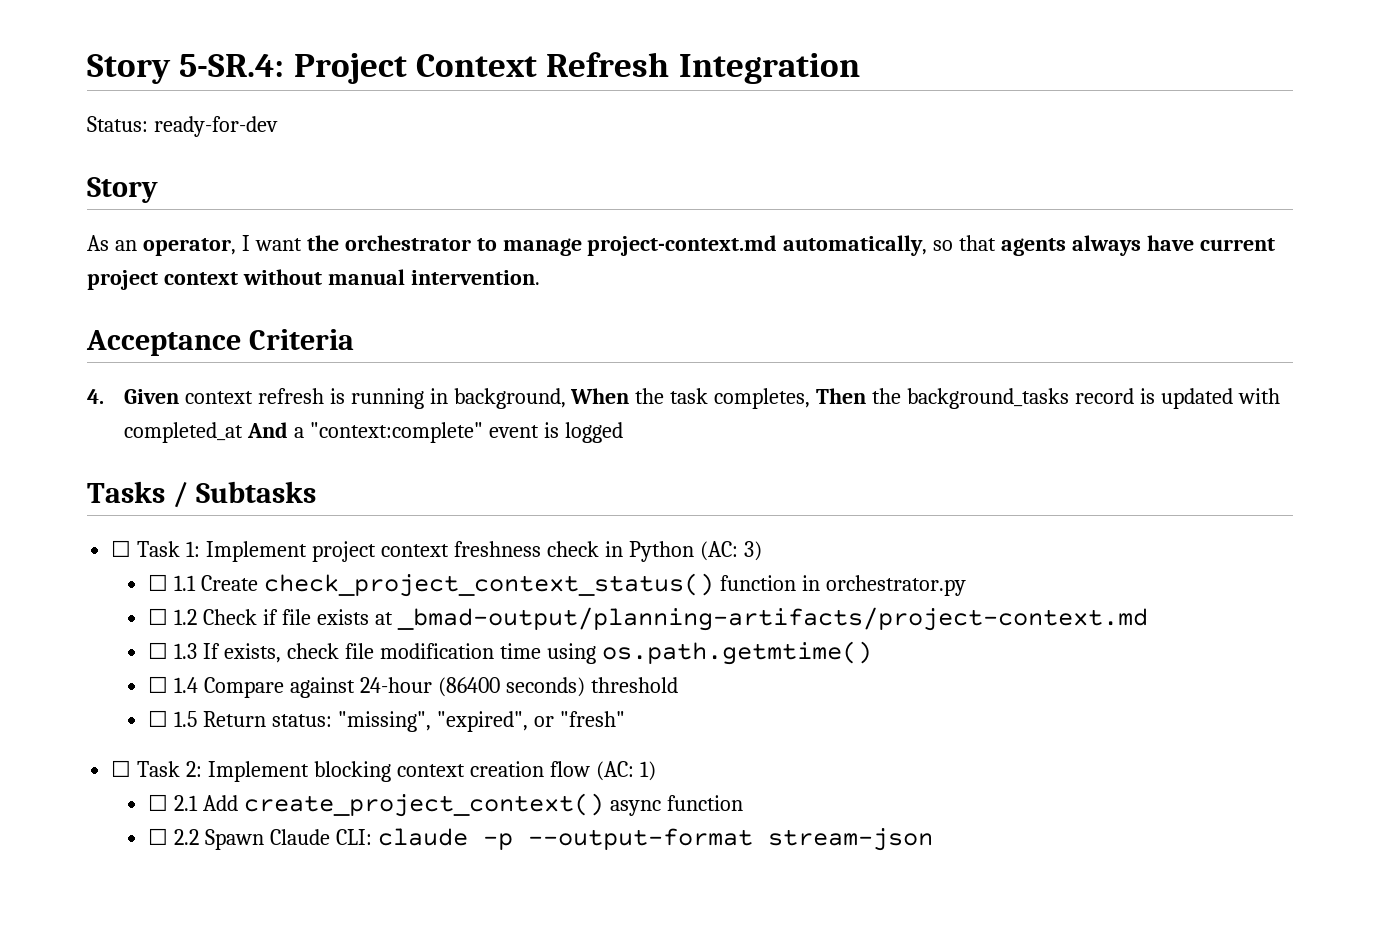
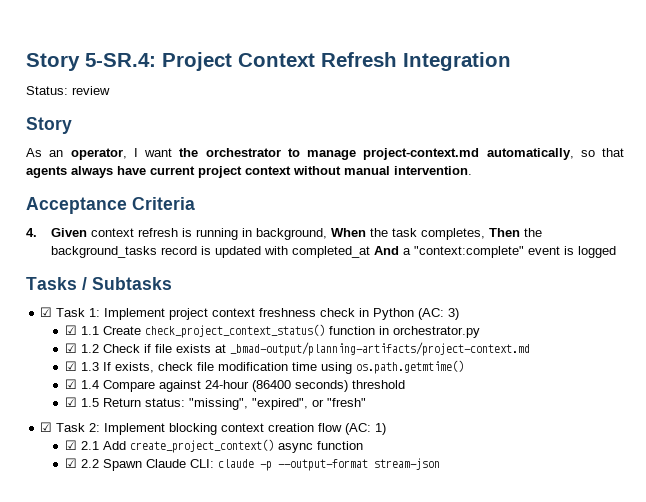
- Status: ready-for-dev
+ Status: review
- ☐ Task 1: Implement project context freshness check in Python (AC: 3)
+ ☑ Task 1: Implement project context freshness check in Python (AC: 3)
- ☐ 1.1 Create check_project_context_status() function in orchestrator.py
+ ☑ 1.1 Create check_project_context_status() function in orchestrator.py
- ☐ 1.2 Check if file exists at _bmad-output/planning-artifacts/project-context.md
+ ☑ 1.2 Check if file exists at _bmad-output/planning-artifacts/project-context.md
- ☐ 1.3 If exists, check file modification time using os.path.getmtime()
+ ☑ 1.3 If exists, check file modification time using os.path.getmtime()
- ☐ 1.4 Compare against 24-hour (86400 seconds) threshold
+ ☑ 1.4 Compare against 24-hour (86400 seconds) threshold
- ☐ 1.5 Return status: "missing", "expired", or "fresh"
+ ☑ 1.5 Return status: "missing", "expired", or "fresh"
- ☐ Task 2: Implement blocking context creation flow (AC: 1)
+ ☑ Task 2: Implement blocking context creation flow (AC: 1)
- ☐ 2.1 Add create_project_context() async function
+ ☑ 2.1 Add create_project_context() async function
- ☐ 2.2 Spawn Claude CLI: claude -p --output-format stream-json
+ ☑ 2.2 Spawn Claude CLI: claude -p --output-format stream-json

